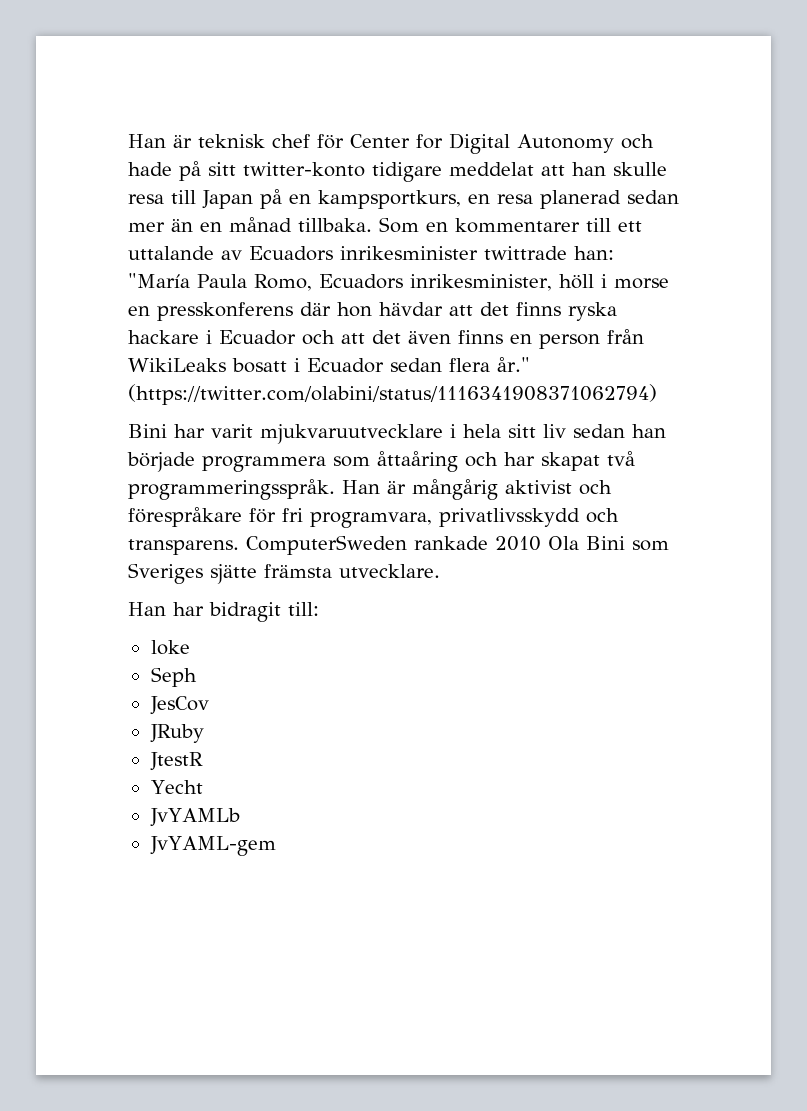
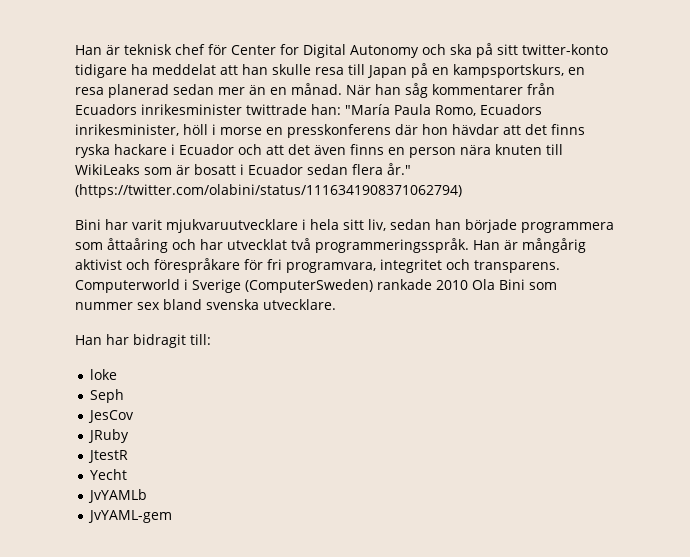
- Han är teknisk chef för Center for Digital Autonomy och hade på sitt twitter-konto tidigare meddelat att han skulle resa till Japan på en kampsportkurs, en resa planerad sedan mer än en månad tillbaka. Som en kommentarer till ett uttalande av Ecuadors inrikesminister twittrade han:
+ Han är teknisk chef för Center for Digital Autonomy och ska på sitt twitter-konto tidigare ha meddelat att han skulle resa till Japan på en kampsportskurs, en resa planerad sedan mer än en månad. När han såg kommentarer från Ecuadors inrikesminister twittrade han:
- "María Paula Romo, Ecuadors inrikesminister, höll i morse en presskonferens där hon hävdar att det finns ryska hackare i Ecuador och att det även finns en person från WikiLeaks bosatt i Ecuador sedan flera år."
+ "María Paula Romo, Ecuadors inrikesminister, höll i morse en presskonferens där hon hävdar att det finns ryska hackare i Ecuador och att det även finns en person nära knuten till WikiLeaks som är bosatt i Ecuador sedan flera år."
- Bini har varit mjukvaruutvecklare i hela sitt liv sedan han började programmera som åttaåring och har skapat två programmeringsspråk.
+ Bini har varit mjukvaruutvecklare i hela sitt liv, sedan han började programmera som åttaåring och har utvecklat två programmeringsspråk.
- Han är mångårig aktivist och förespråkare för fri programvara, privatlivsskydd och transparens.
+ Han är mångårig aktivist och förespråkare för fri programvara, integritet och transparens.
- ComputerSweden rankade 2010 Ola Bini som Sveriges sjätte främsta utvecklare.
+ Computerworld i Sverige (ComputerSweden) rankade 2010 Ola Bini som nummer sex bland svenska utvecklare.

